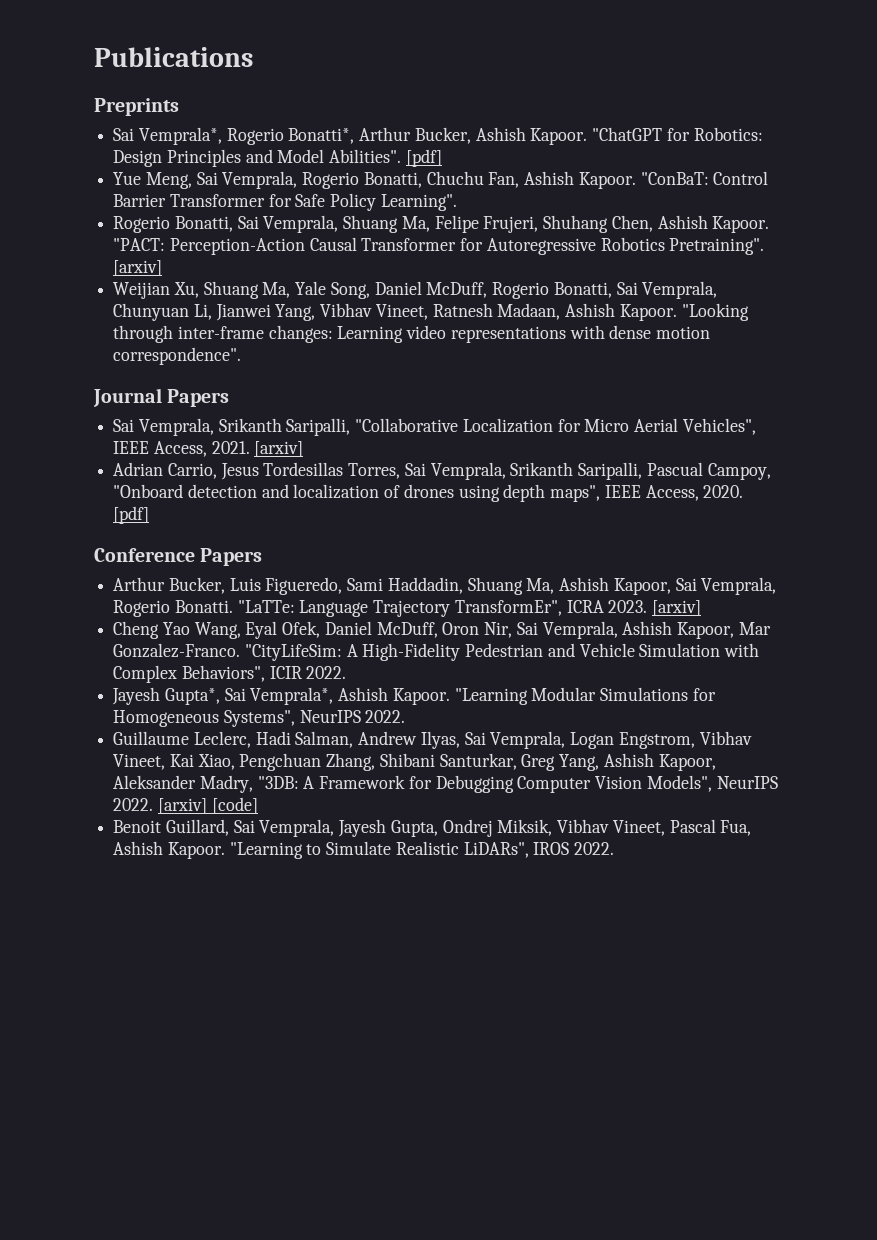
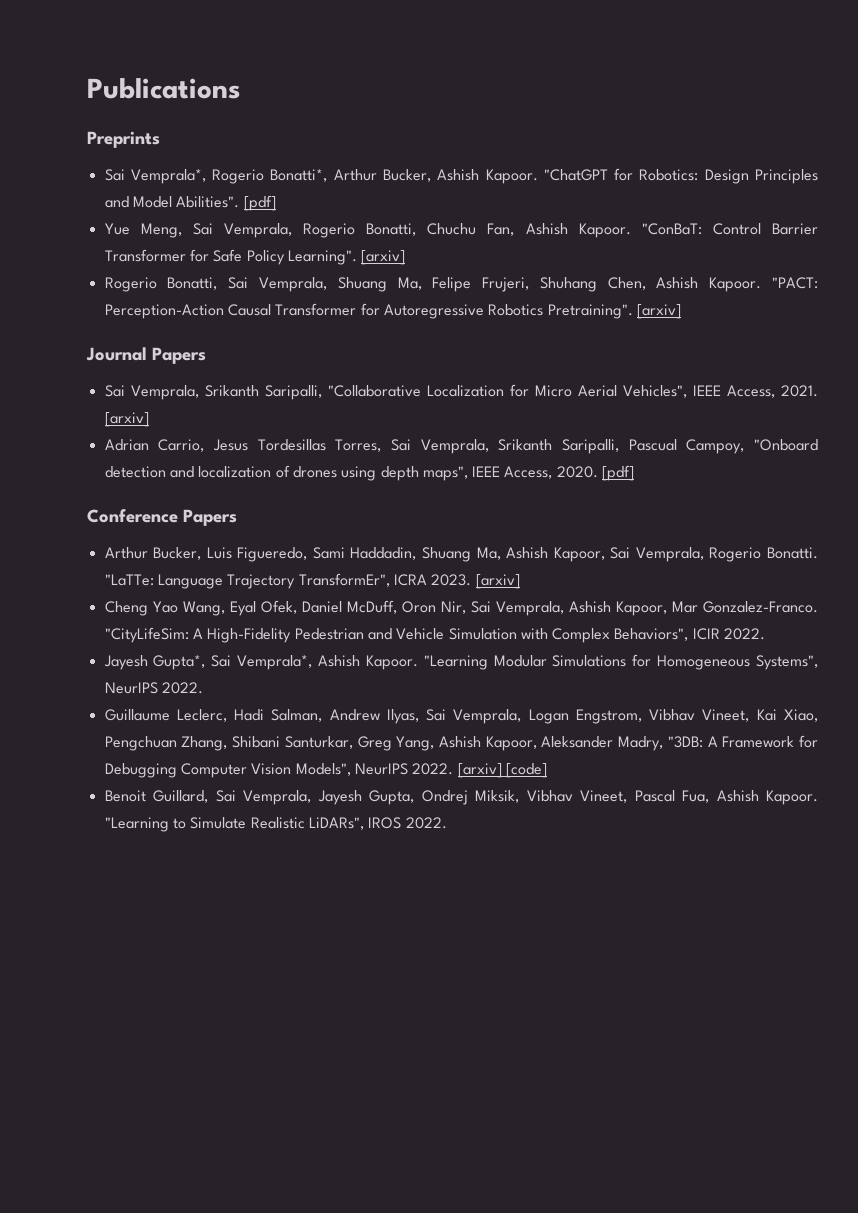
- "ConBaT: Control Barrier Transformer for Safe Policy Learning".
+ "ConBaT: Control Barrier Transformer for Safe Policy Learning". [arxiv]
- Weijian Xu, Shuang Ma, Yale Song, Daniel McDuff, Rogerio Bonatti, Sai Vemprala, Chunyuan Li, Jianwei Yang, Vibhav Vineet, Ratnesh Madaan, Ashish Kapoor. "Looking through inter-frame changes: Learning video representations with dense motion correspondence".

